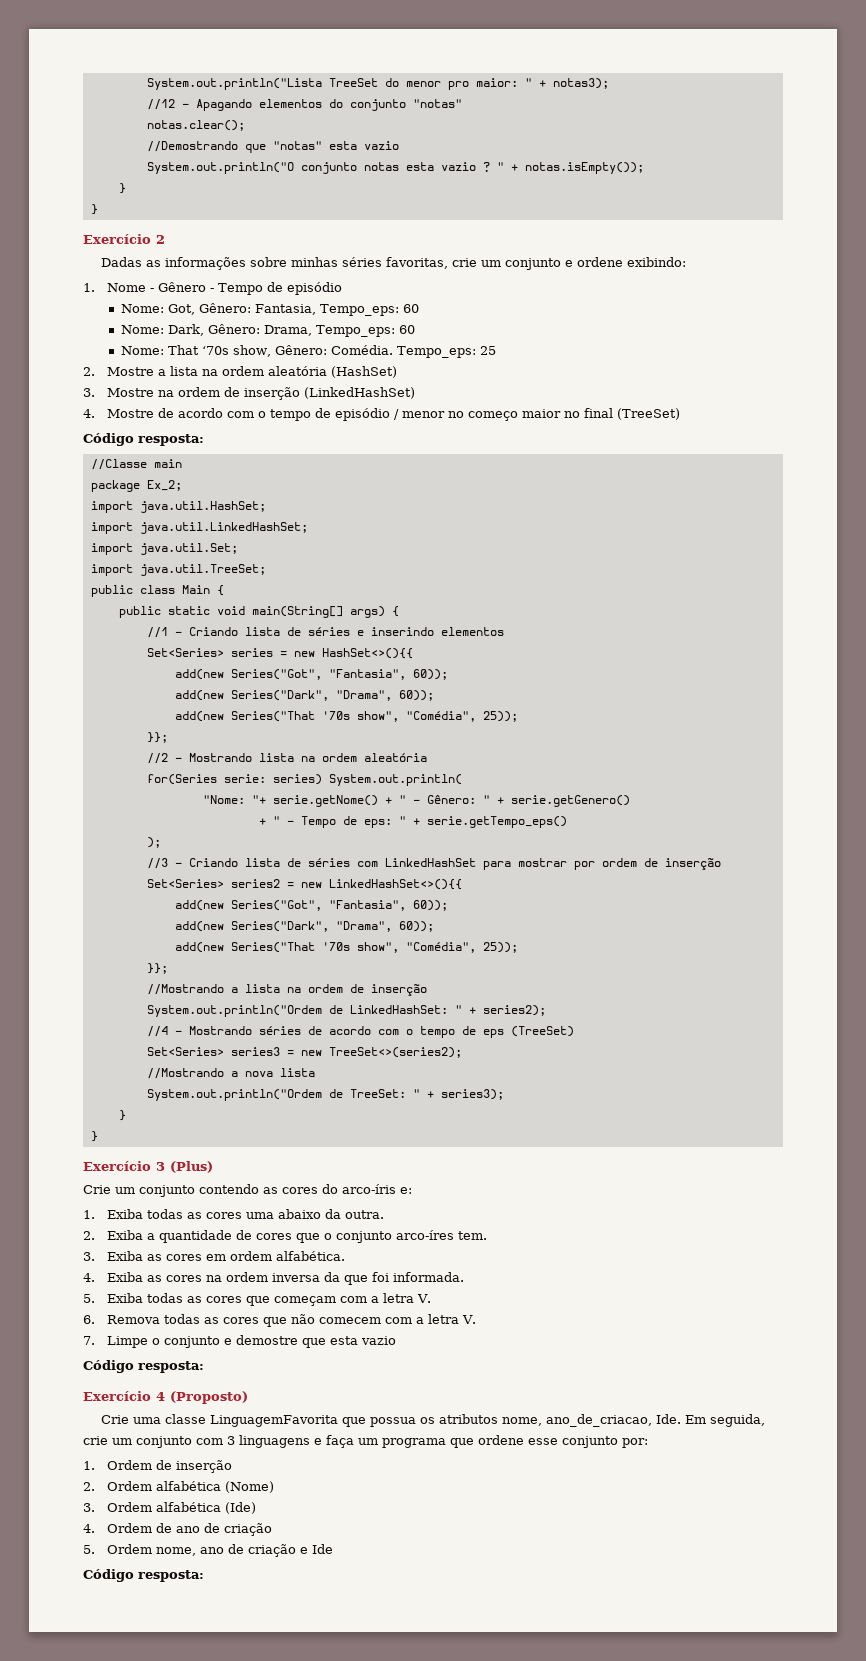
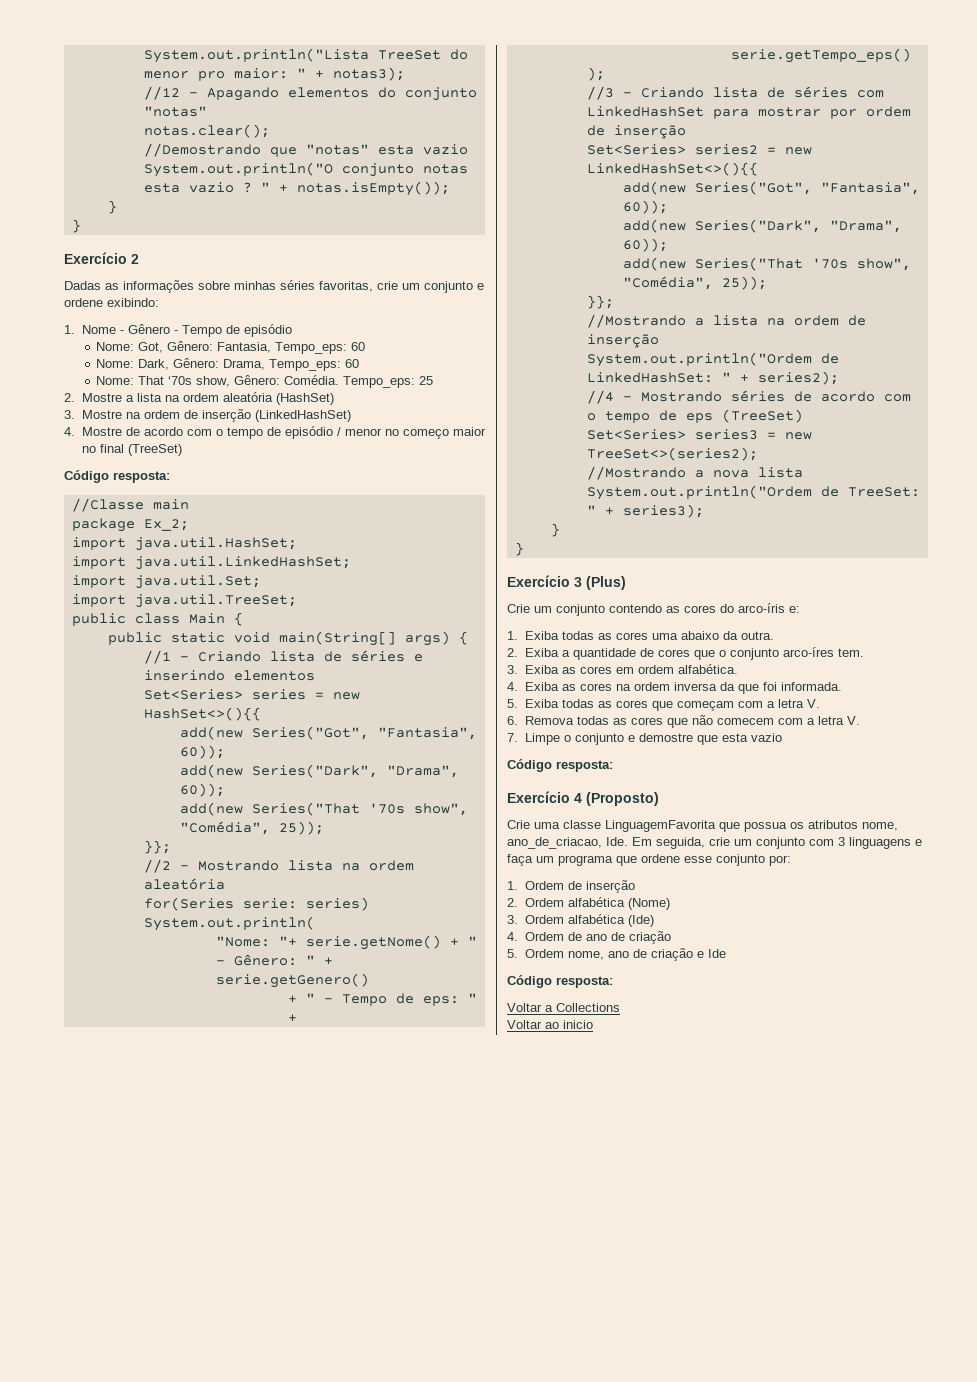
+ Voltar a Collections
+ Voltar ao inicio

